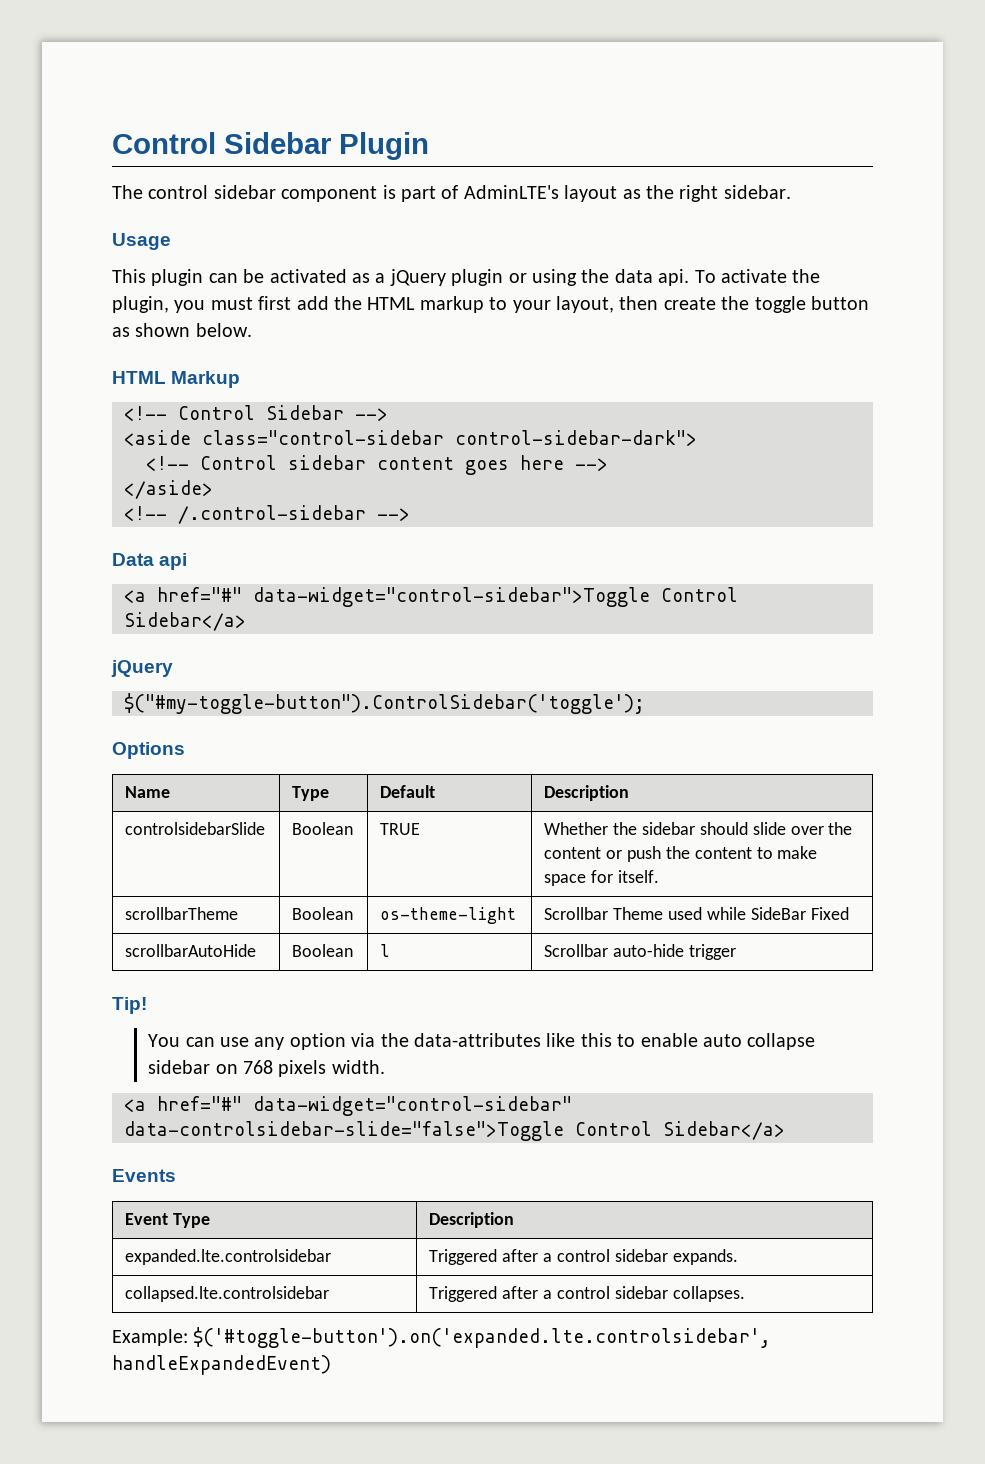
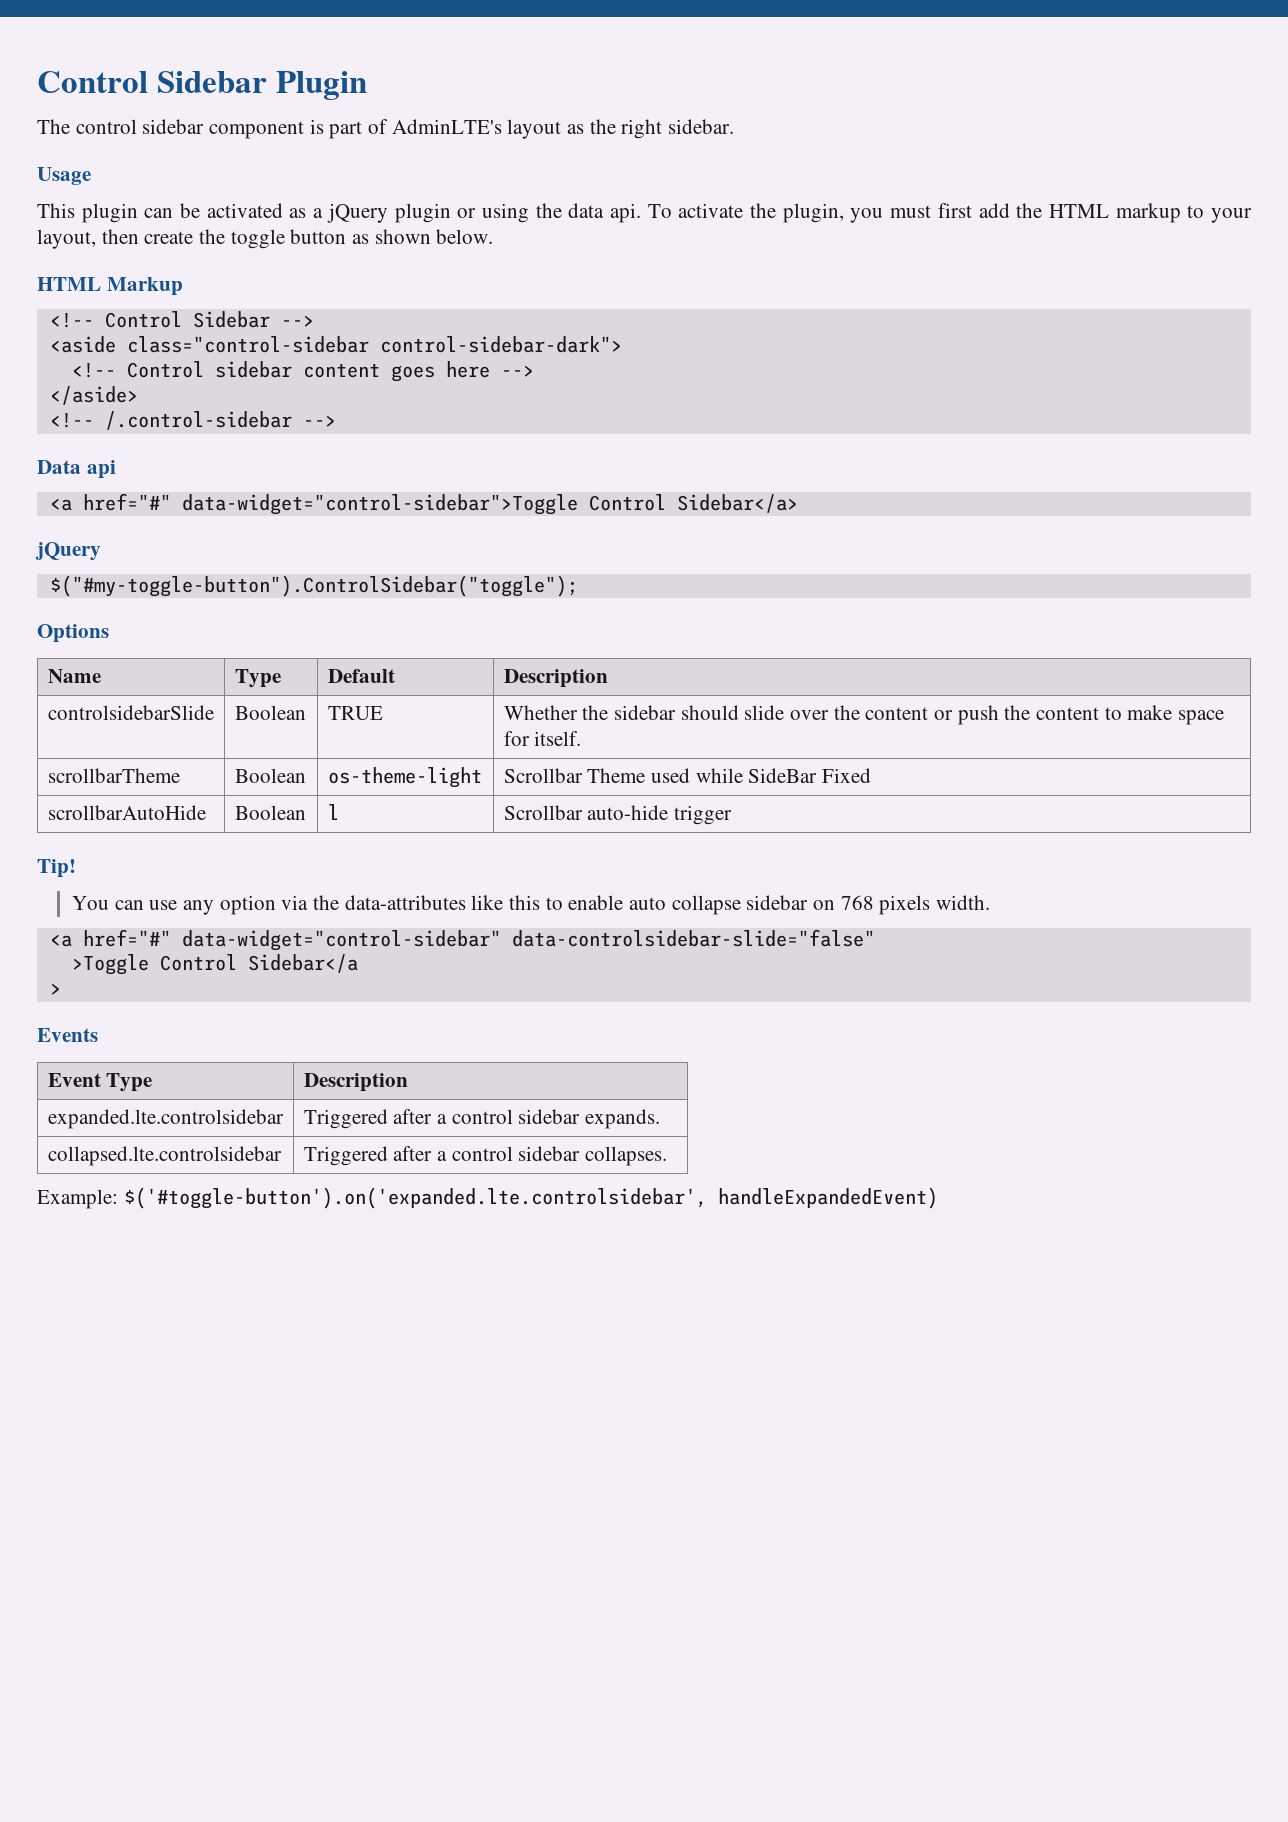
- $("#my-toggle-button").ControlSidebar('toggle');
+ $("#my-toggle-button").ControlSidebar("toggle");
- <a href="#" data-widget="control-sidebar" data-controlsidebar-slide="false">Toggle Control Sidebar</a>
+ <a href="#" data-widget="control-sidebar" data-controlsidebar-slide="false"
+ >Toggle Control Sidebar</a
+ >

